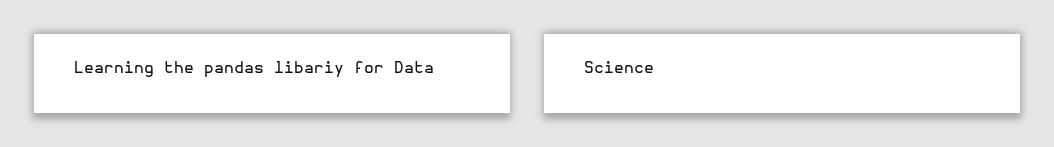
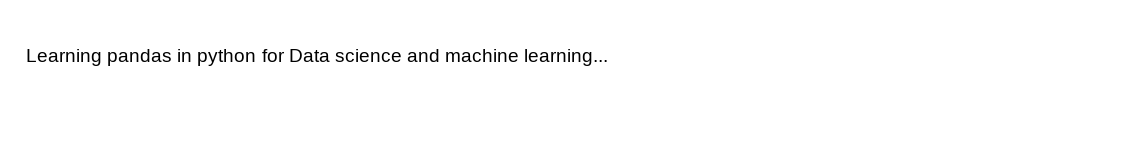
- Learning the pandas libariy for Data Science
+ Learning pandas in python for Data science and machine learning...

